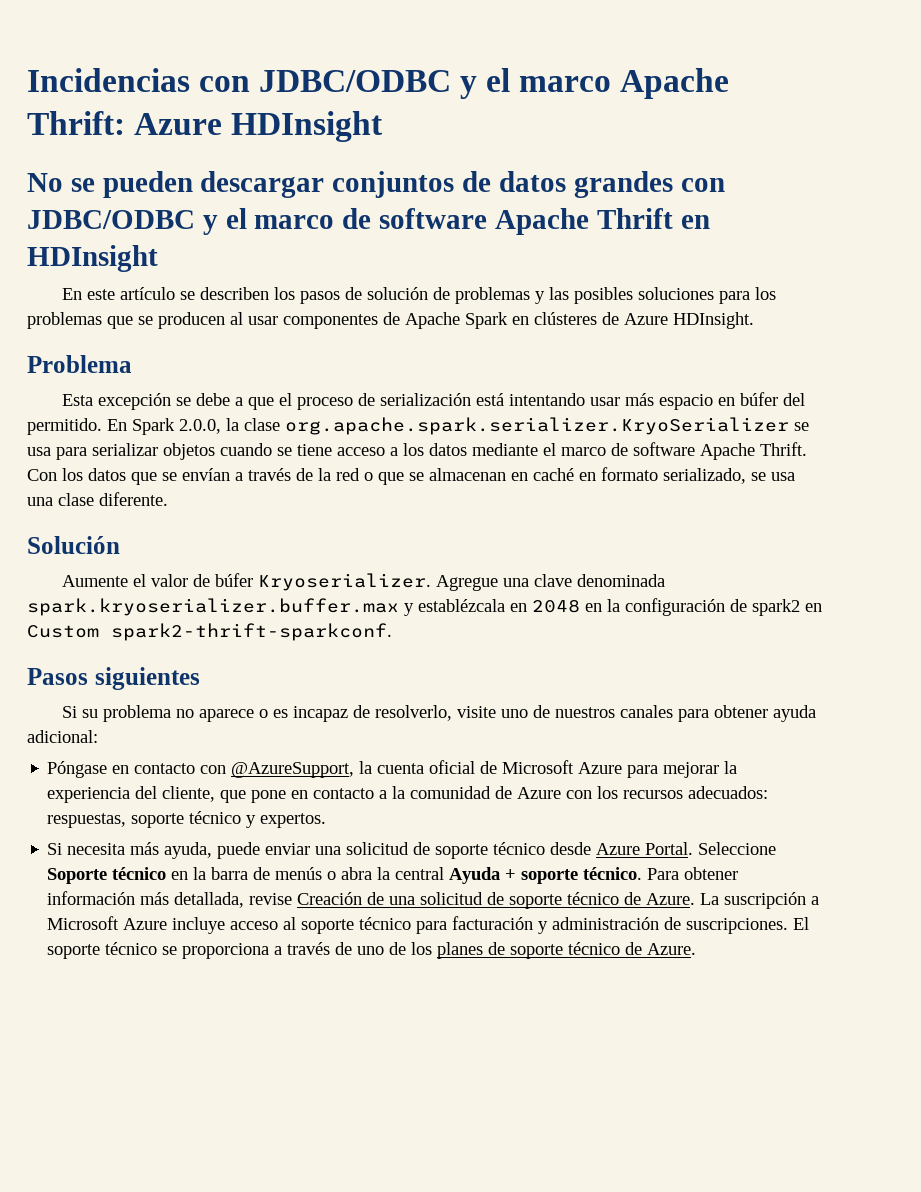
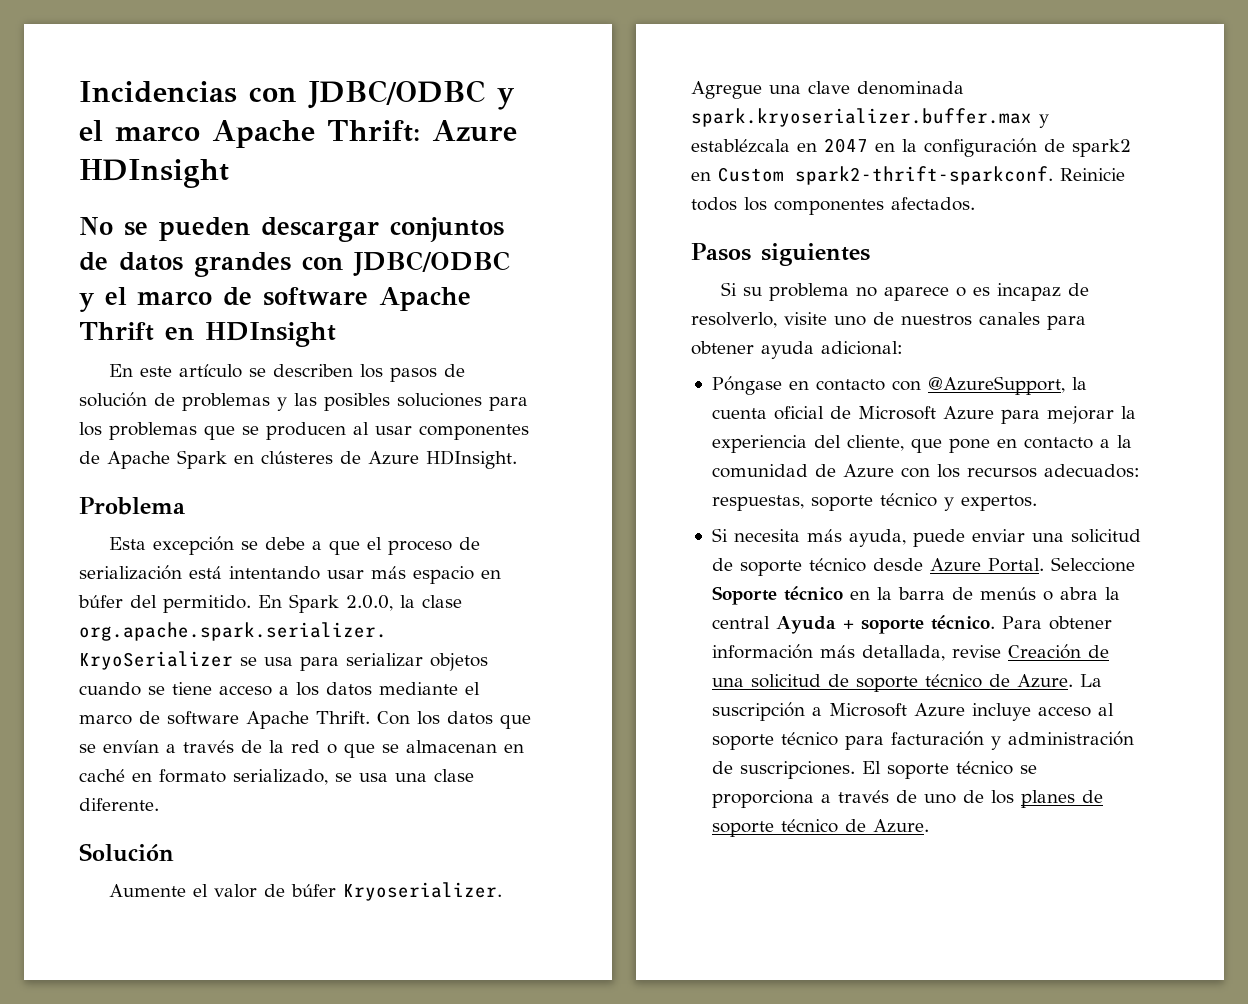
- Agregue una clave denominada spark.kryoserializer.buffer.max y establézcala en 2048 en la configuración de spark2 en Custom spark2-thrift-sparkconf.
+ Agregue una clave denominada spark.kryoserializer.buffer.max y establézcala en 2047 en la configuración de spark2 en Custom spark2-thrift-sparkconf. Reinicie todos los componentes afectados.

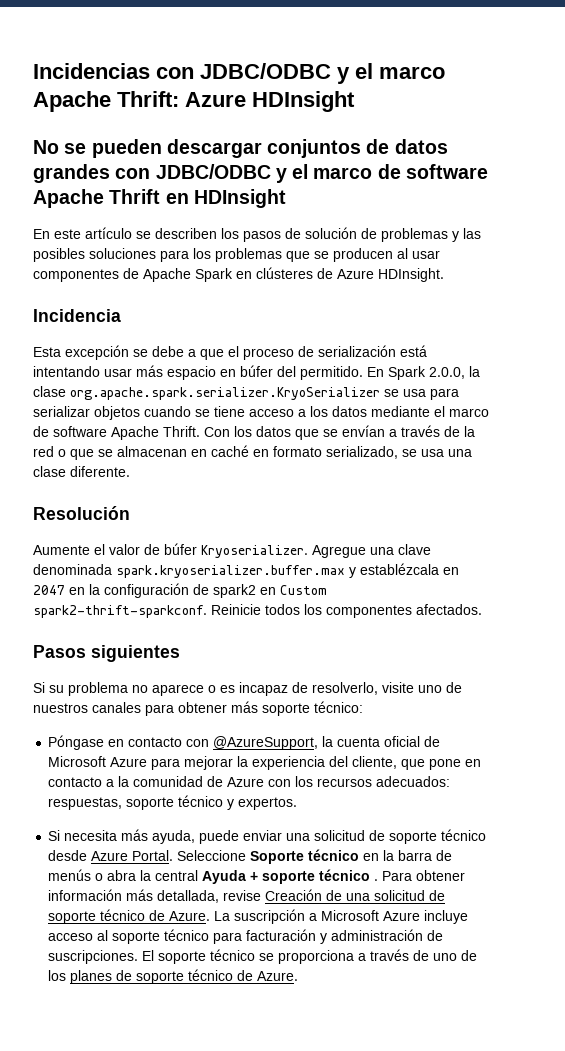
- Problema
+ Incidencia
- Solución
+ Resolución
- Si su problema no aparece o es incapaz de resolverlo, visite uno de nuestros canales para obtener ayuda adicional:
+ Si su problema no aparece o es incapaz de resolverlo, visite uno de nuestros canales para obtener más soporte técnico:
- Seleccione Soporte técnico en la barra de menús o abra la central Ayuda + soporte técnico.
+ Seleccione Soporte técnico en la barra de menús o abra la central Ayuda + soporte técnico .

